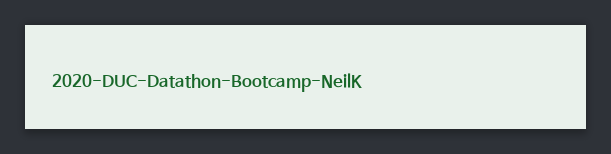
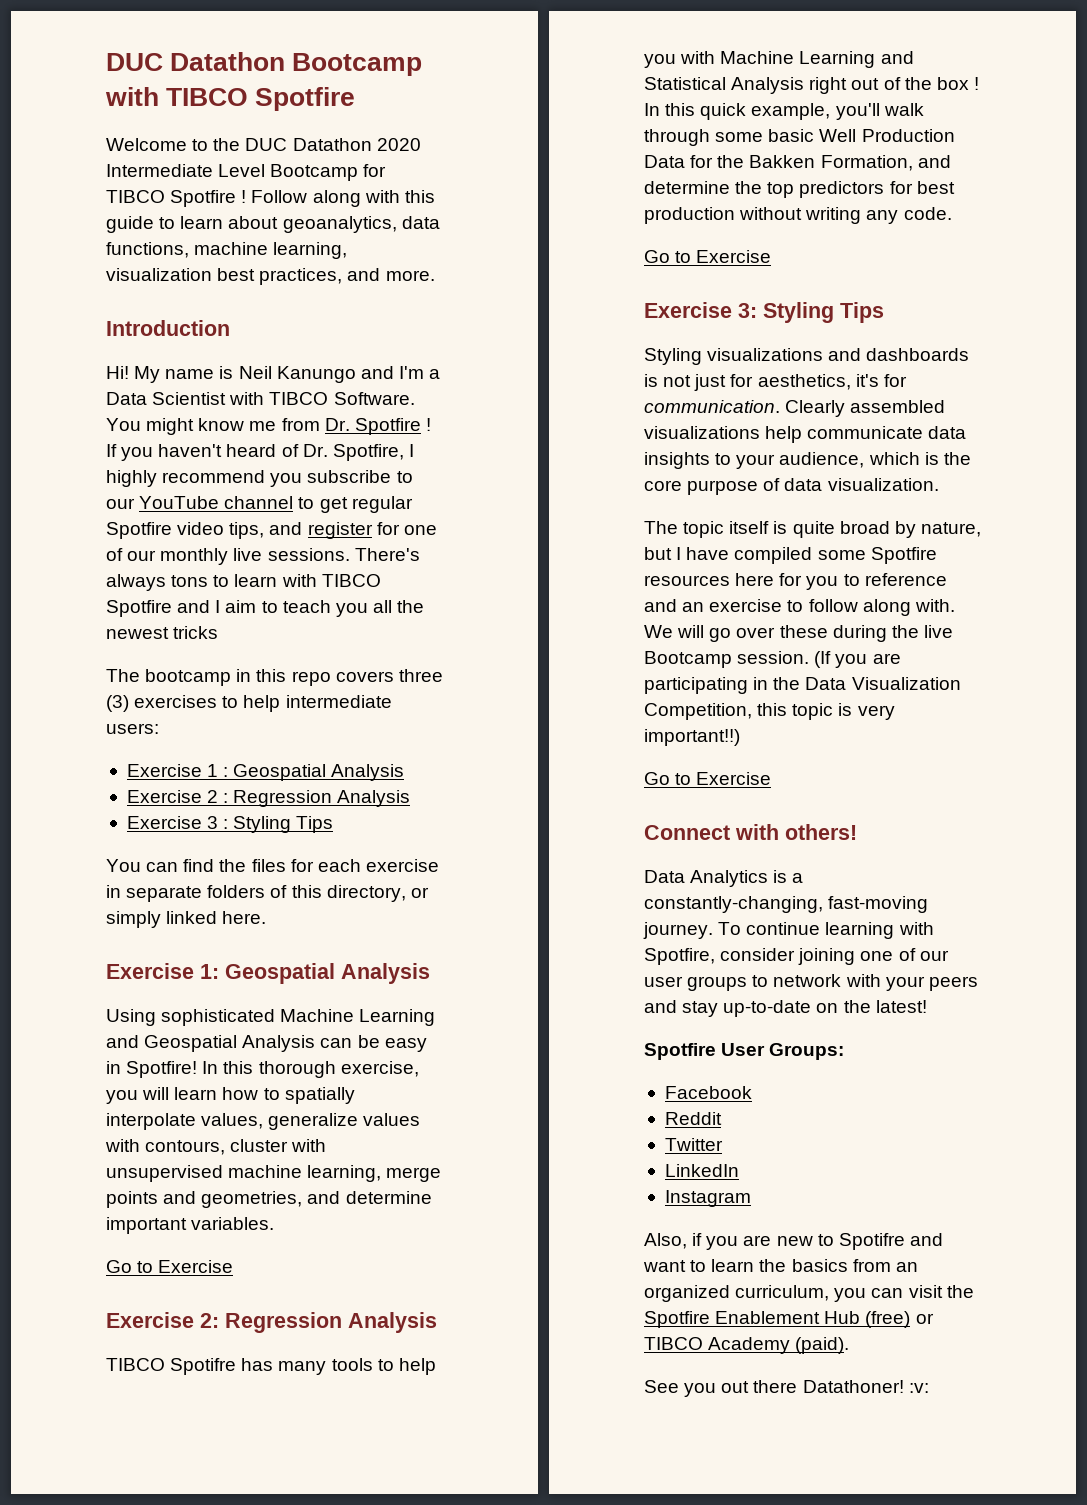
- 2020-DUC-Datathon-Bootcamp-NeilK
+ DUC Datathon Bootcamp with TIBCO Spotfire
+ Welcome to the DUC Datathon 2020 Intermediate Level Bootcamp for TIBCO Spotfire ! Follow along with this guide to learn about geoanalytics, data functions, machine learning, visualization best practices, and more.
+ Introduction
+ Hi! My name is Neil Kanungo and I'm a Data Scientist with TIBCO Software. You might know me from Dr. Spotfire ! If you haven't heard of Dr. Spotfire, I highly recommend you subscribe to our YouTube channel to get regular Spotfire video tips, and register for one of our monthly live sessions. There's always tons to learn with TIBCO Spotfire and I aim to teach you all the newest tricks
+ The bootcamp in this repo covers three (3) exercises to help intermediate users:
+ Exercise 1 : Geospatial Analysis
+ Exercise 2 : Regression Analysis
+ Exercise 3 : Styling Tips
+ You can find the files for each exercise in separate folders of this directory, or simply linked here.
+ Exercise 1: Geospatial Analysis
+ Using sophisticated Machine Learning and Geospatial Analysis can be easy in Spotfire! In this thorough exercise, you will learn how to spatially interpolate values, generalize values with contours, cluster with unsupervised machine learning, merge points and geometries, and determine important variables.
+ Go to Exercise
+ Exercise 2: Regression Analysis
+ TIBCO Spotifre has many tools to help you with Machine Learning and Statistical Analysis right out of the box ! In this quick example, you'll walk through some basic Well Production Data for the Bakken Formation, and determine the top predictors for best production without writing any code.
+ Go to Exercise
+ Exercise 3: Styling Tips
+ Styling visualizations and dashboards is not just for aesthetics, it's for communication. Clearly assembled visualizations help communicate data insights to your audience, which is the core purpose of data visualization.
+ The topic itself is quite broad by nature, but I have compiled some Spotfire resources here for you to reference and an exercise to follow along with. We will go over these during the live Bootcamp session. (If you are participating in the Data Visualization Competition, this topic is very important!!)
+ Go to Exercise
+ Connect with others!
+ Data Analytics is a constantly-changing, fast-moving journey. To continue learning with Spotfire, consider joining one of our user groups to network with your peers and stay up-to-date on the latest!
+ Spotfire User Groups:
+ Facebook
+ Reddit
+ Twitter
+ LinkedIn
+ Instagram
+ Also, if you are new to Spotifre and want to learn the basics from an organized curriculum, you can visit the Spotfire Enablement Hub (free) or TIBCO Academy (paid).
+ See you out there Datathoner! :v:

